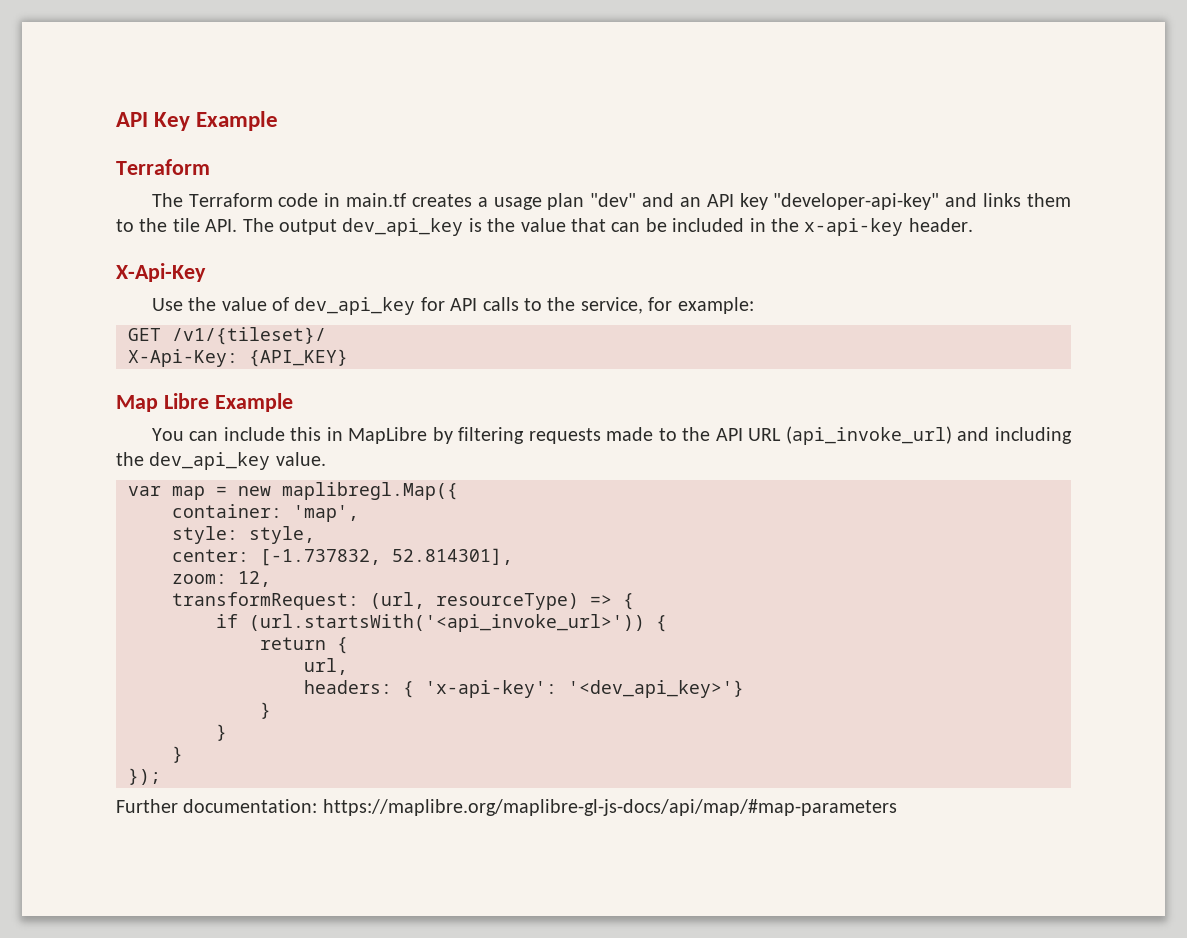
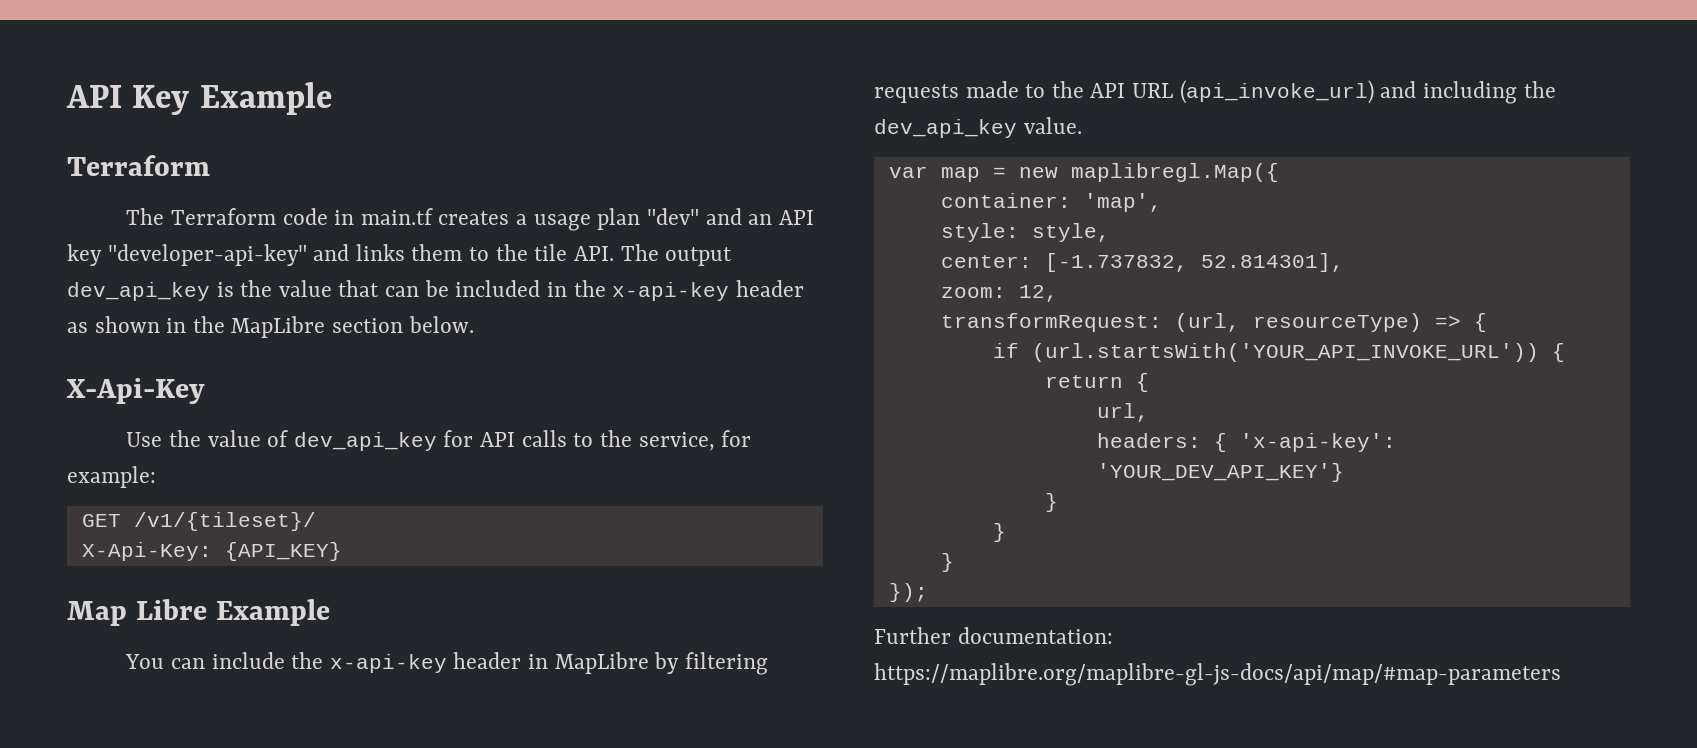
- The Terraform code in main.tf creates a usage plan "dev" and an API key "developer-api-key" and links them to the tile API. The output dev_api_key is the value that can be included in the x-api-key header.
+ The Terraform code in main.tf creates a usage plan "dev" and an API key "developer-api-key" and links them to the tile API. The output dev_api_key is the value that can be included in the x-api-key header as shown in the MapLibre section below.
- You can include this in MapLibre by filtering requests made to the API URL (api_invoke_url) and including the dev_api_key value.
+ You can include the x-api-key header in MapLibre by filtering requests made to the API URL (api_invoke_url) and including the dev_api_key value.
- if (url.startsWith('<api_invoke_url>')) {
+ if (url.startsWith('YOUR_API_INVOKE_URL')) {
- headers: { 'x-api-key': '<dev_api_key>'}
+ headers: { 'x-api-key': 'YOUR_DEV_API_KEY'}

